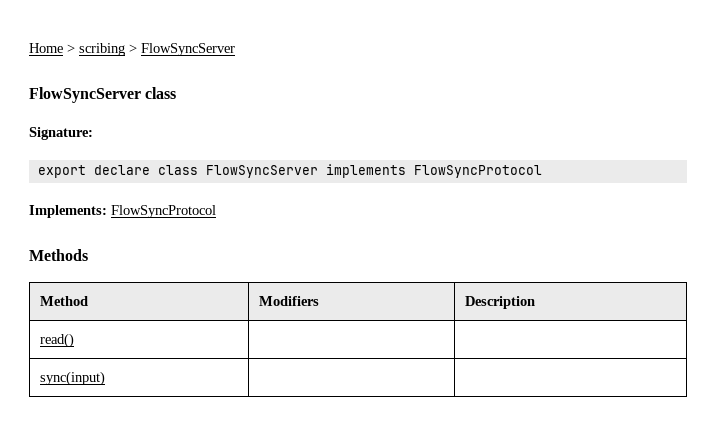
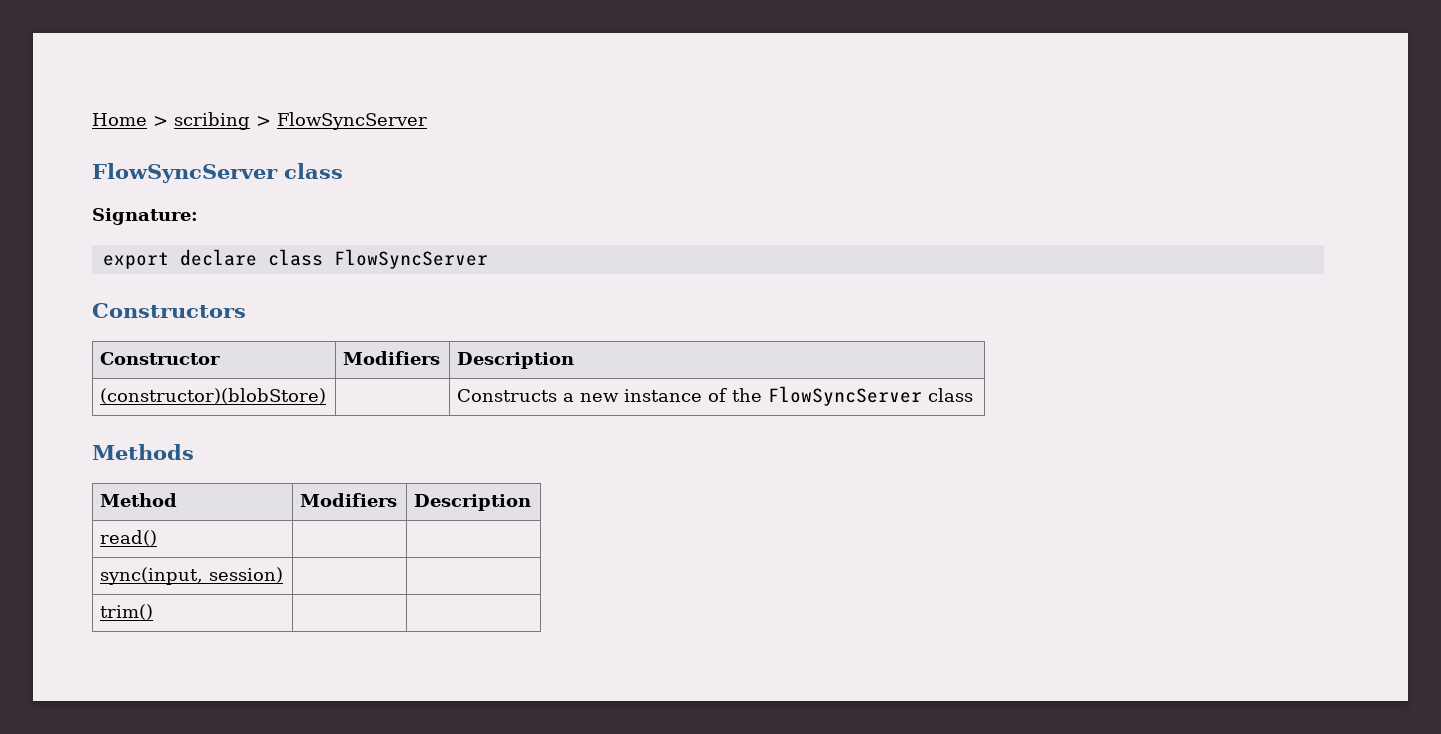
- export declare class FlowSyncServer implements FlowSyncProtocol
- Implements: FlowSyncProtocol
+ export declare class FlowSyncServer
+ Constructors
+ Constructor | Modifiers | Description
+ (constructor)(blobStore) | | Constructs a new instance of the FlowSyncServer class
- sync(input) | |
+ sync(input, session) | |
+ trim() | |

